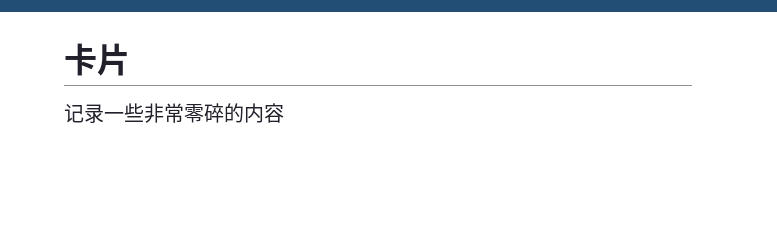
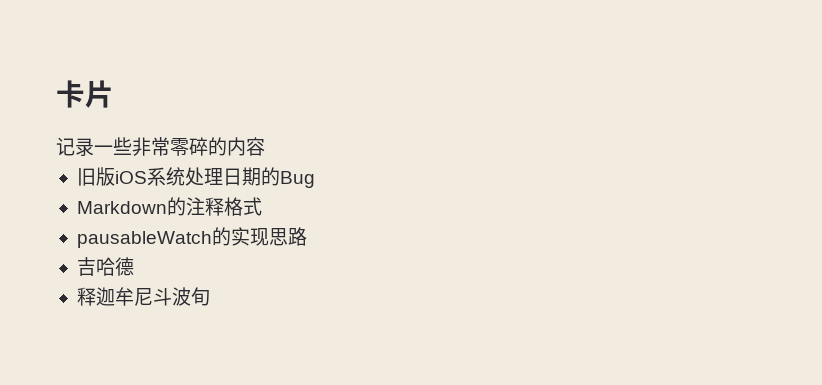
+ 旧版iOS系统处理日期的Bug
+ Markdown的注释格式
+ pausableWatch的实现思路
+ 吉哈德
+ 释迦牟尼斗波旬

